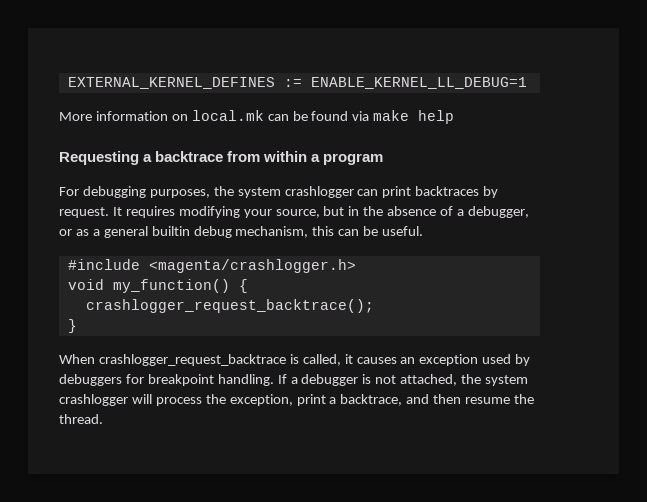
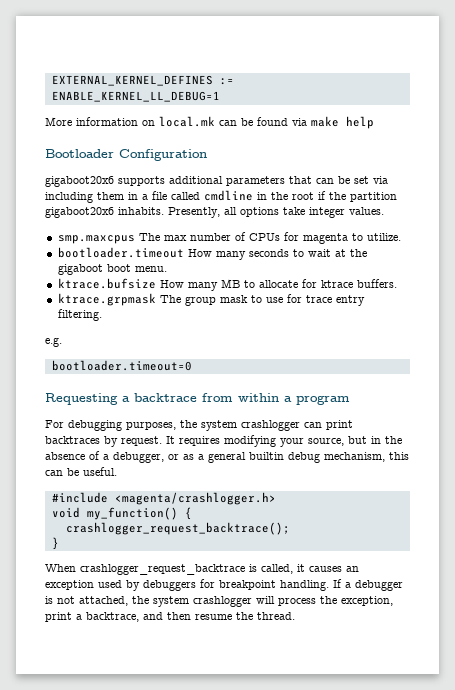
+ Bootloader Configuration
+ gigaboot20x6 supports additional parameters that can be set via including them in a file called cmdline in the root if the partition gigaboot20x6 inhabits. Presently, all options take integer values.
+ smp.maxcpus The max number of CPUs for magenta to utilize.
+ bootloader.timeout How many seconds to wait at the gigaboot boot menu.
+ ktrace.bufsize How many MB to allocate for ktrace buffers.
+ ktrace.grpmask The group mask to use for trace entry filtering.
+ e.g.
+ bootloader.timeout=0

